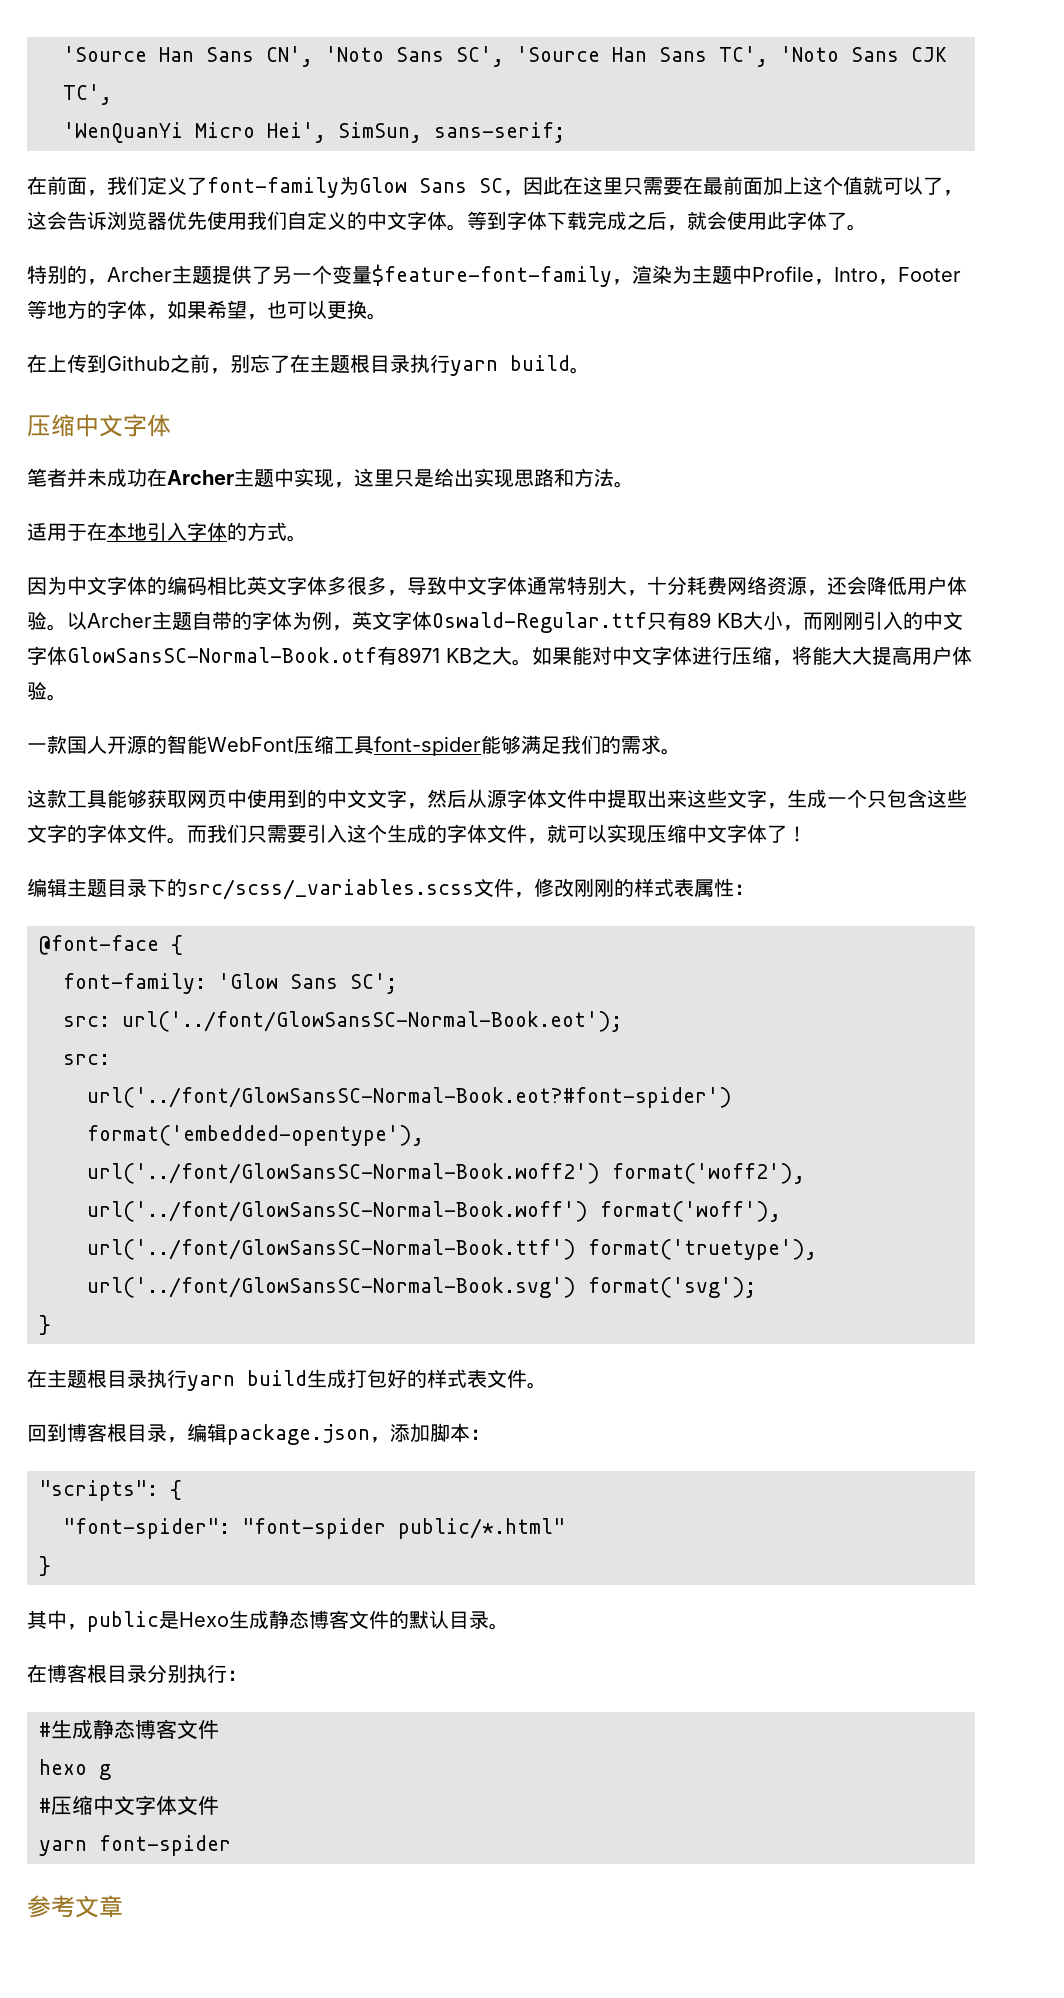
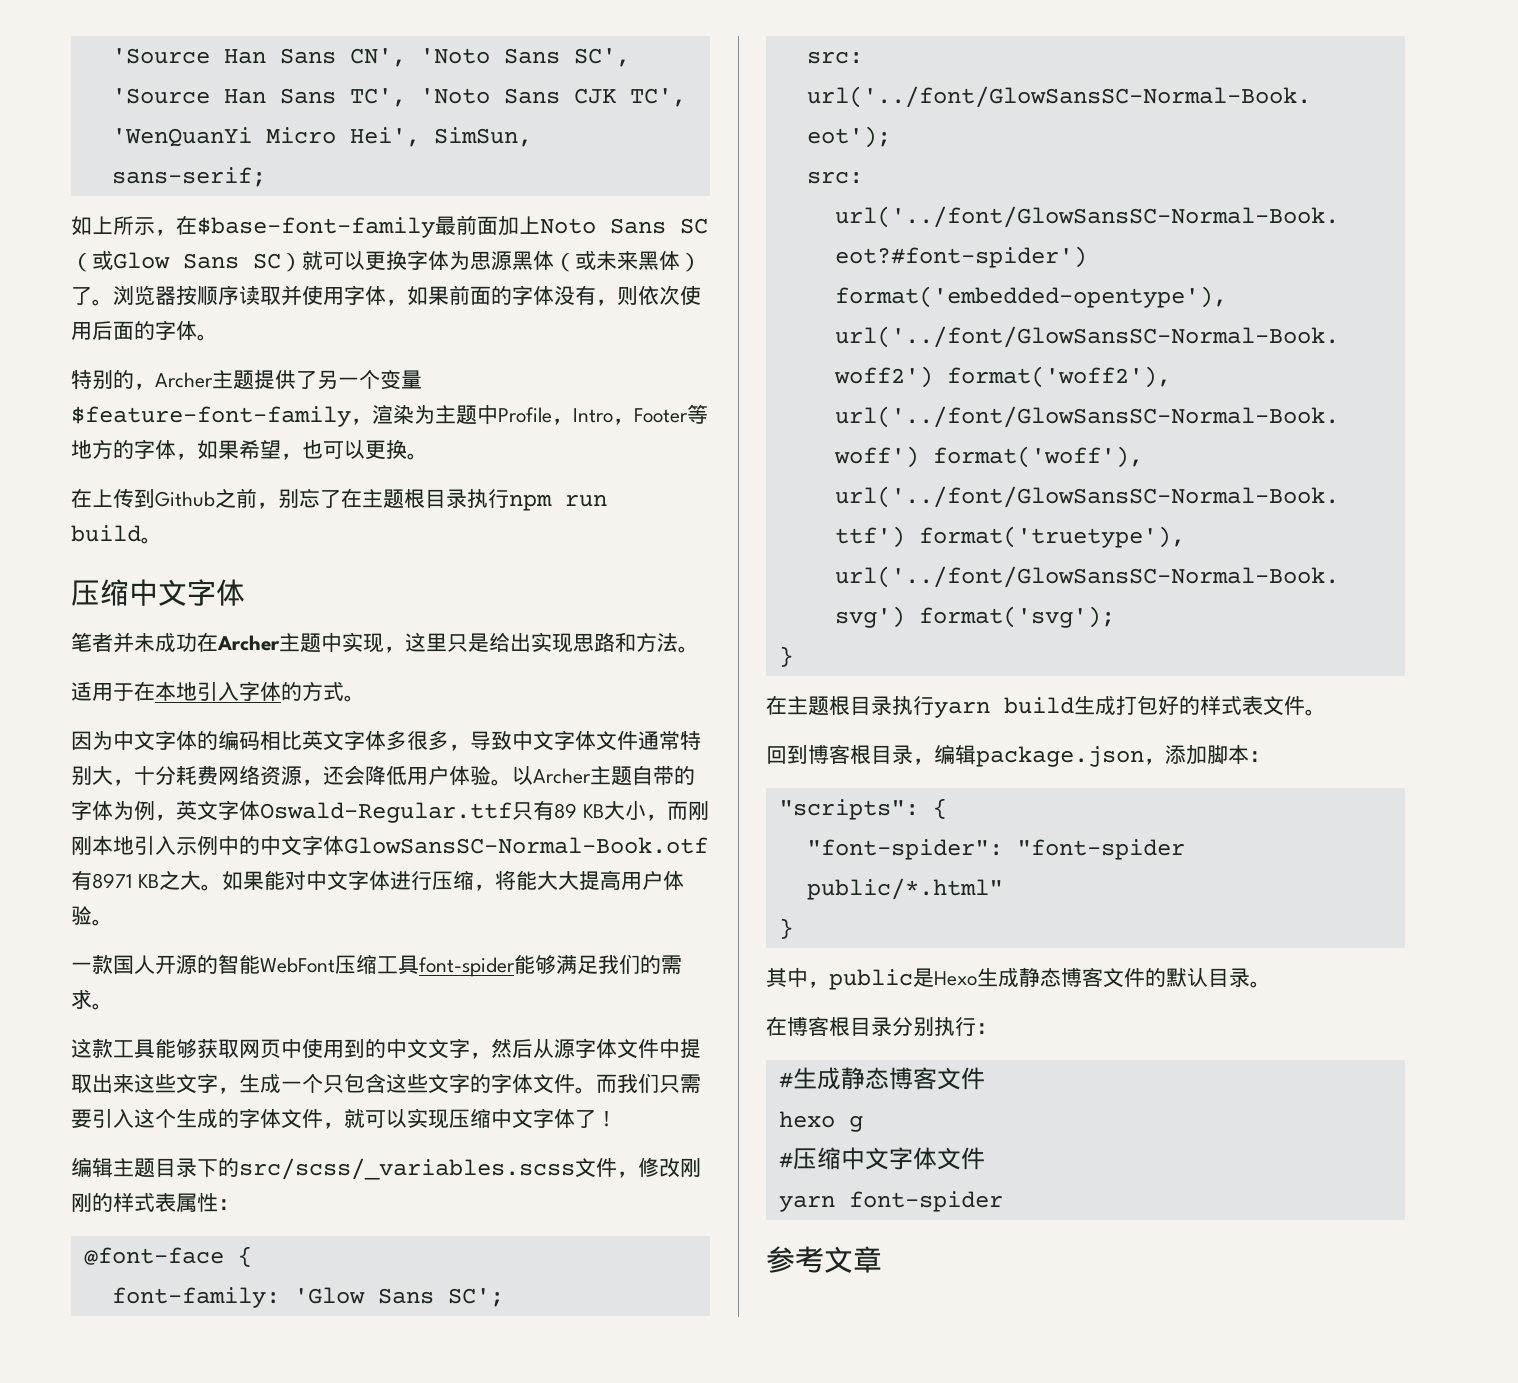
- 在前面，我们定义了font-family为Glow Sans SC，因此在这里只需要在最前面加上这个值就可以了，这会告诉浏览器优先使用我们自定义的中文字体。等到字体下载完成之后，就会使用此字体了。
+ 如上所示，在$base-font-family最前面加上Noto Sans SC（或Glow Sans SC）就可以更换字体为思源黑体（或未来黑体）了。浏览器按顺序读取并使用字体，如果前面的字体没有，则依次使用后面的字体。
- 在上传到Github之前，别忘了在主题根目录执行yarn build。
+ 在上传到Github之前，别忘了在主题根目录执行npm run build。
- 因为中文字体的编码相比英文字体多很多，导致中文字体通常特别大，十分耗费网络资源，还会降低用户体验。
+ 因为中文字体的编码相比英文字体多很多，导致中文字体文件通常特别大，十分耗费网络资源，还会降低用户体验。
- 以Archer主题自带的字体为例，英文字体Oswald-Regular.ttf只有89 KB大小，而刚刚引入的中文字体GlowSansSC-Normal-Book.otf有8971 KB之大。
+ 以Archer主题自带的字体为例，英文字体Oswald-Regular.ttf只有89 KB大小，而刚刚本地引入示例中的中文字体GlowSansSC-Normal-Book.otf有8971 KB之大。

